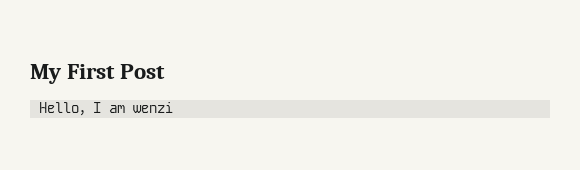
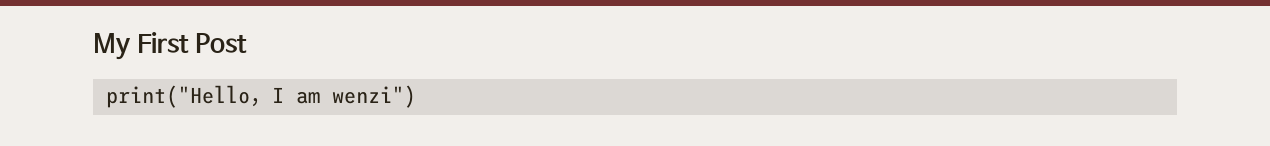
- Hello，I am wenzi
+ print("Hello，I am wenzi")

